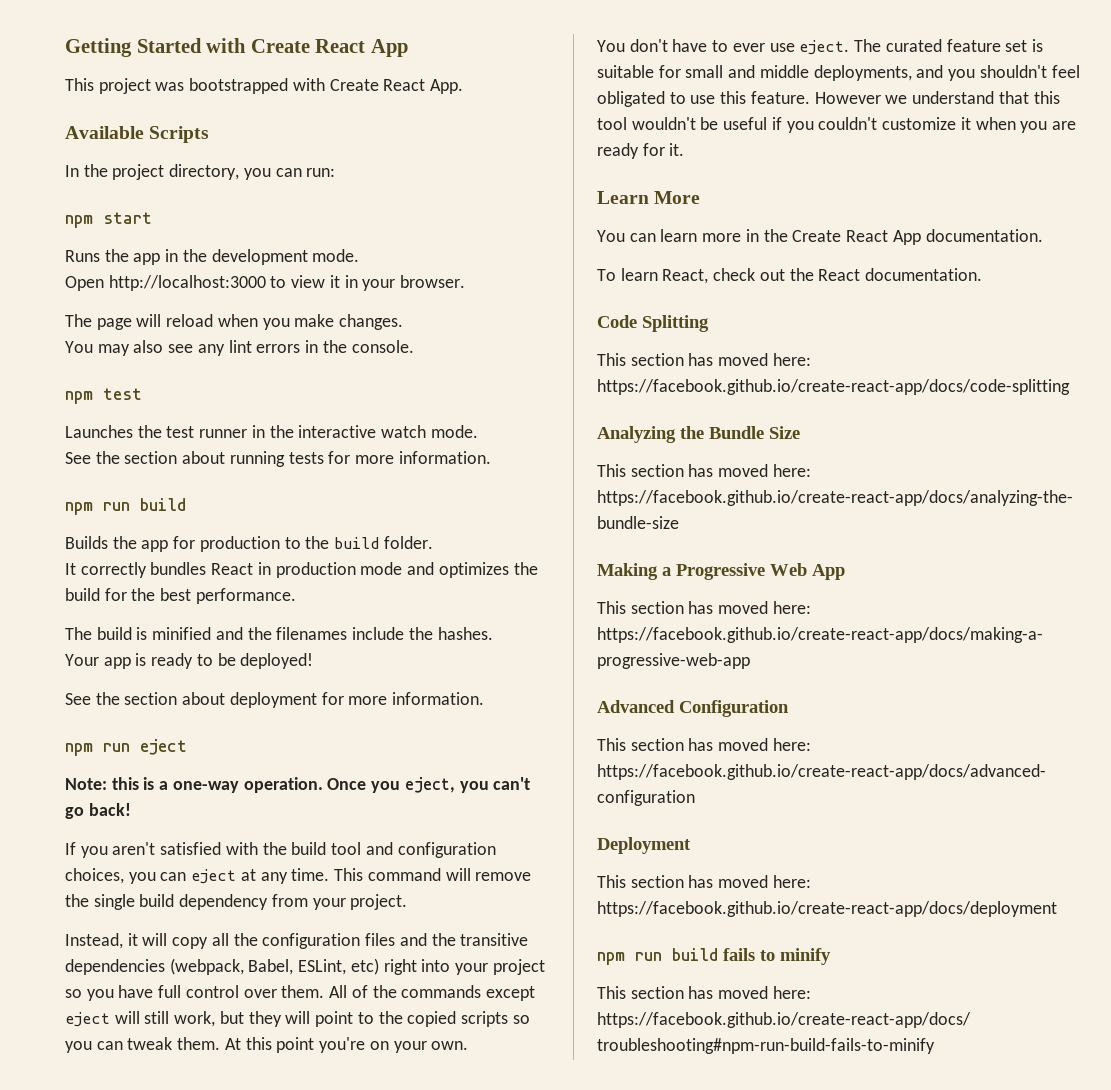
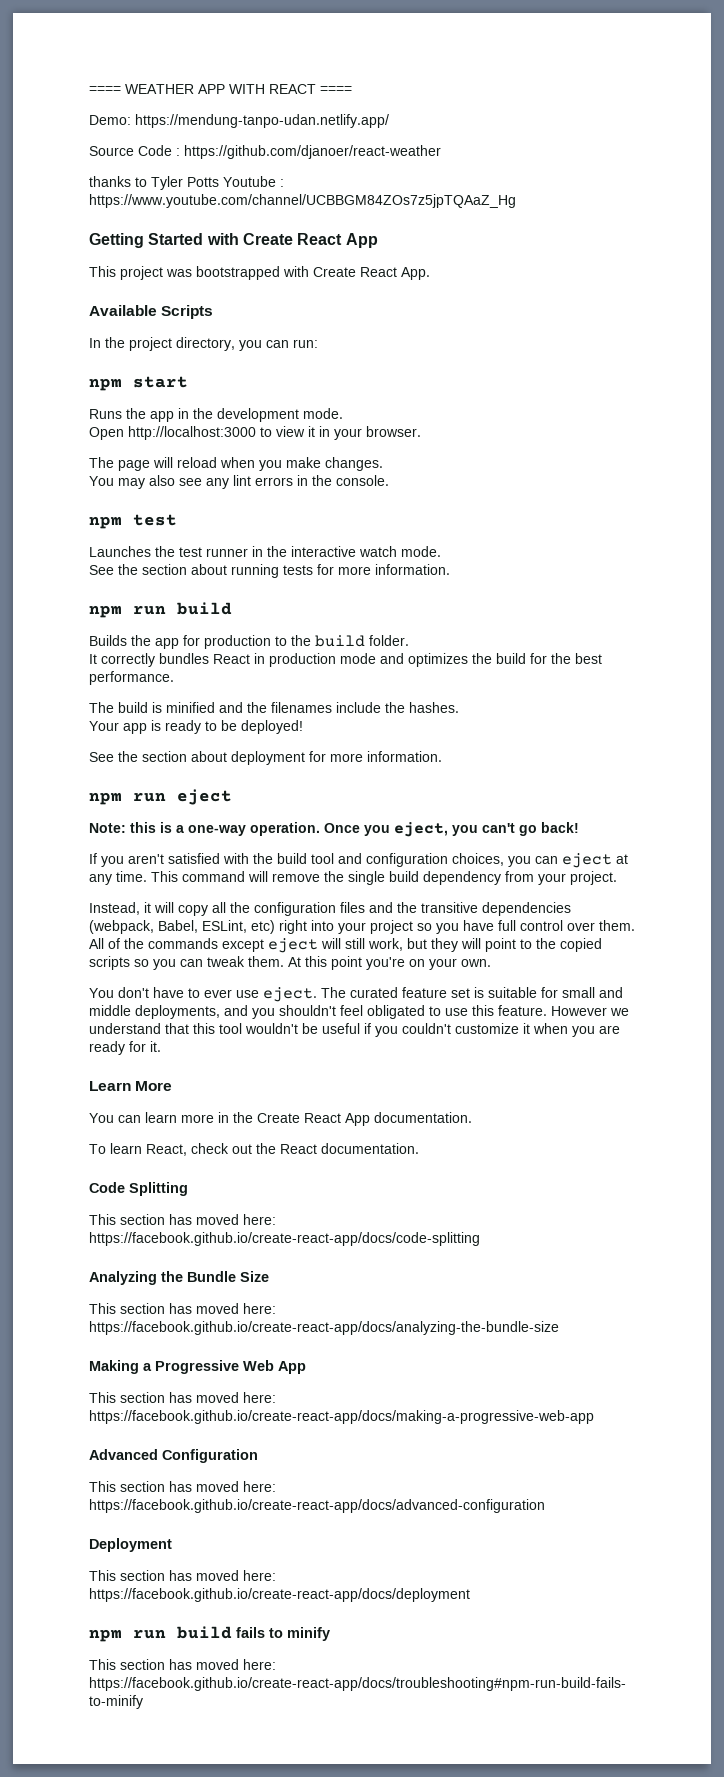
+ ==== WEATHER APP WITH REACT ====
+ Demo: https://mendung-tanpo-udan.netlify.app/
+ Source Code : https://github.com/djanoer/react-weather
+ thanks to Tyler Potts Youtube : https://www.youtube.com/channel/UCBBGM84ZOs7z5jpTQAaZ_Hg

